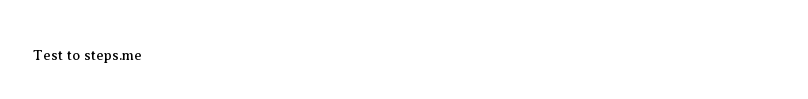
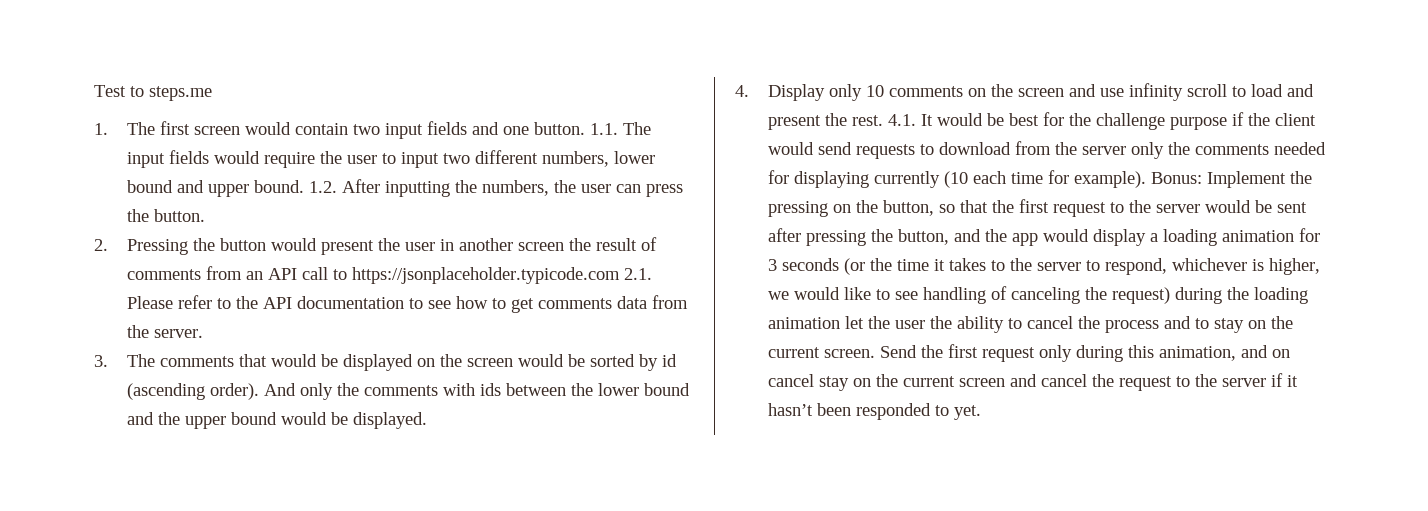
+ 1. The first screen would contain two input fields and one button. 1.1. The input fields would require the user to input two different numbers, lower bound and upper bound. 1.2. After inputting the numbers, the user can press the button.
+ 2. Pressing the button would present the user in another screen the result of comments from an API call to https://jsonplaceholder.typicode.com 2.1. Please refer to the API documentation to see how to get comments data from the server.
+ 3. The comments that would be displayed on the screen would be sorted by id (ascending order). And only the comments with ids between the lower bound and the upper bound would be displayed.
+ 4. Display only 10 comments on the screen and use infinity scroll to load and present the rest. 4.1. It would be best for the challenge purpose if the client would send requests to download from the server only the comments needed for displaying currently (10 each time for example). Bonus: Implement the pressing on the button, so that the first request to the server would be sent after pressing the button, and the app would display a loading animation for 3 seconds (or the time it takes to the server to respond, whichever is higher, we would like to see handling of canceling the request) during the loading animation let the user the ability to cancel the process and to stay on the current screen. Send the first request only during this animation, and on cancel stay on the current screen and cancel the request to the server if it hasn’t been responded to yet.

